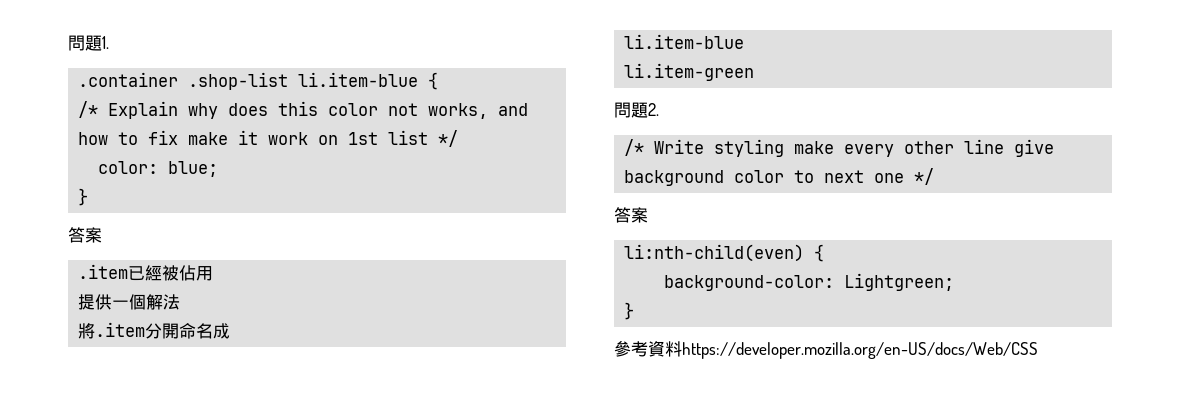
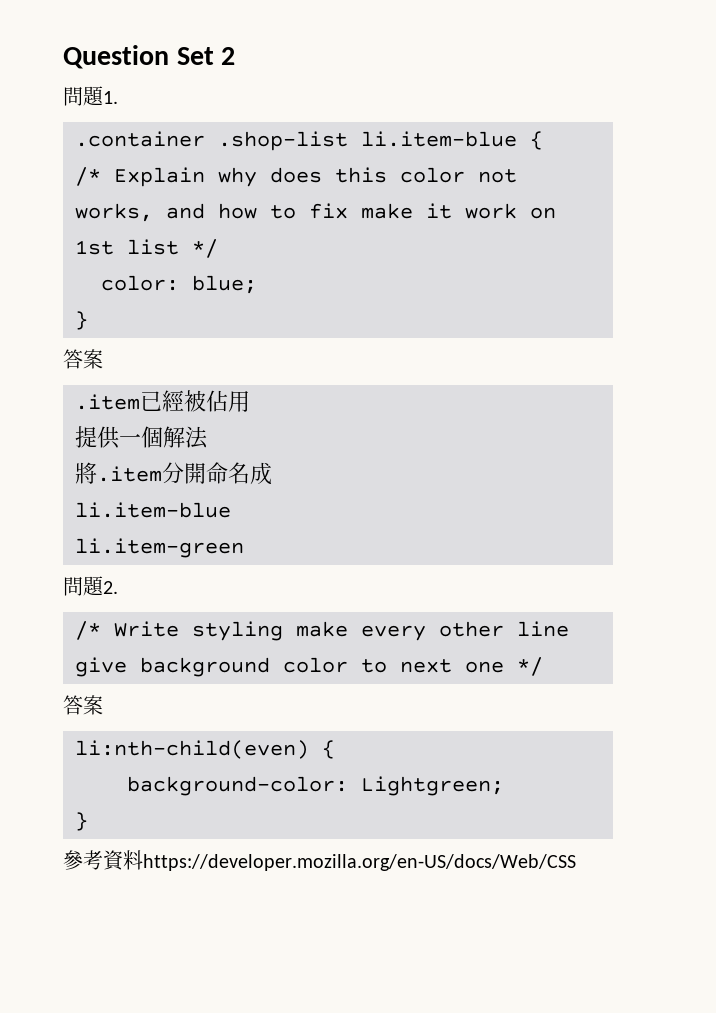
+ Question Set 2

